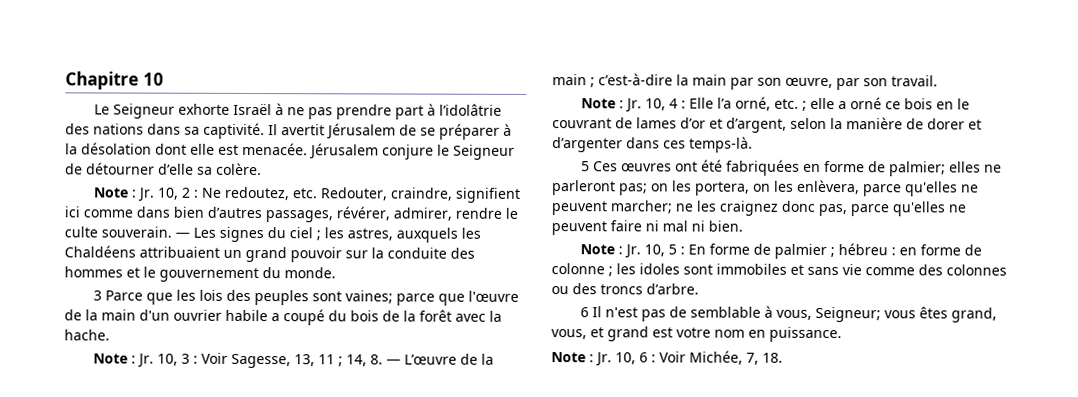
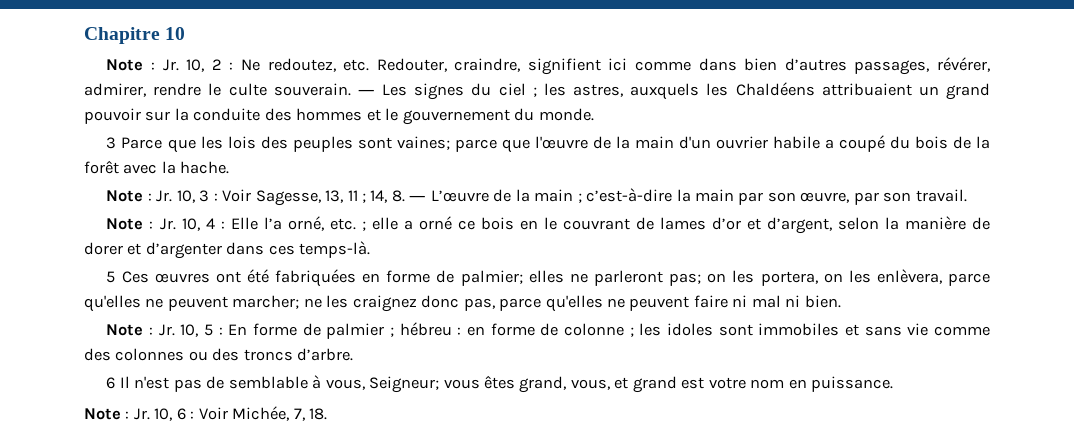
- Le Seigneur exhorte Israël à ne pas prendre part à l’idolâtrie des nations dans sa captivité. Il avertit Jérusalem de se préparer à la désolation dont elle est menacée. Jérusalem conjure le Seigneur de détourner d’elle sa colère.

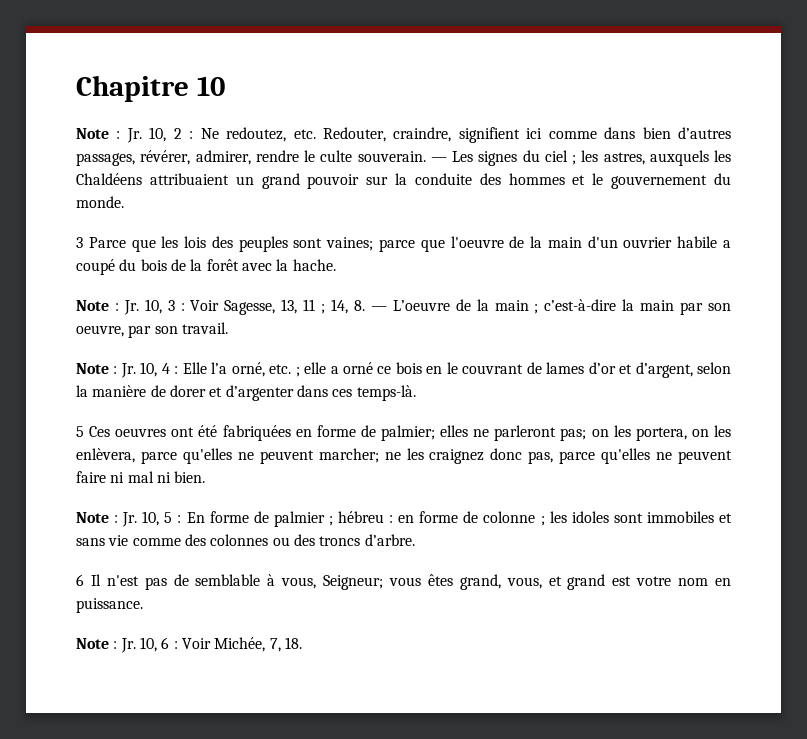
- 3 Parce que les lois des peuples sont vaines; parce que l'œuvre de la main d'un ouvrier habile a coupé du bois de la forêt avec la hache.
+ 3 Parce que les lois des peuples sont vaines; parce que l'oeuvre de la main d'un ouvrier habile a coupé du bois de la forêt avec la hache.
- Note : Jr. 10, 3 : Voir Sagesse, 13, 11 ; 14, 8. ― L’œuvre de la main ; c’est-à-dire la main par son œuvre, par son travail.
+ Note : Jr. 10, 3 : Voir Sagesse, 13, 11 ; 14, 8. ― L’oeuvre de la main ; c’est-à-dire la main par son oeuvre, par son travail.
- 5 Ces œuvres ont été fabriquées en forme de palmier; elles ne parleront pas; on les portera, on les enlèvera, parce qu'elles ne peuvent marcher; ne les craignez donc pas, parce qu'elles ne peuvent faire ni mal ni bien.
+ 5 Ces oeuvres ont été fabriquées en forme de palmier; elles ne parleront pas; on les portera, on les enlèvera, parce qu'elles ne peuvent marcher; ne les craignez donc pas, parce qu'elles ne peuvent faire ni mal ni bien.

